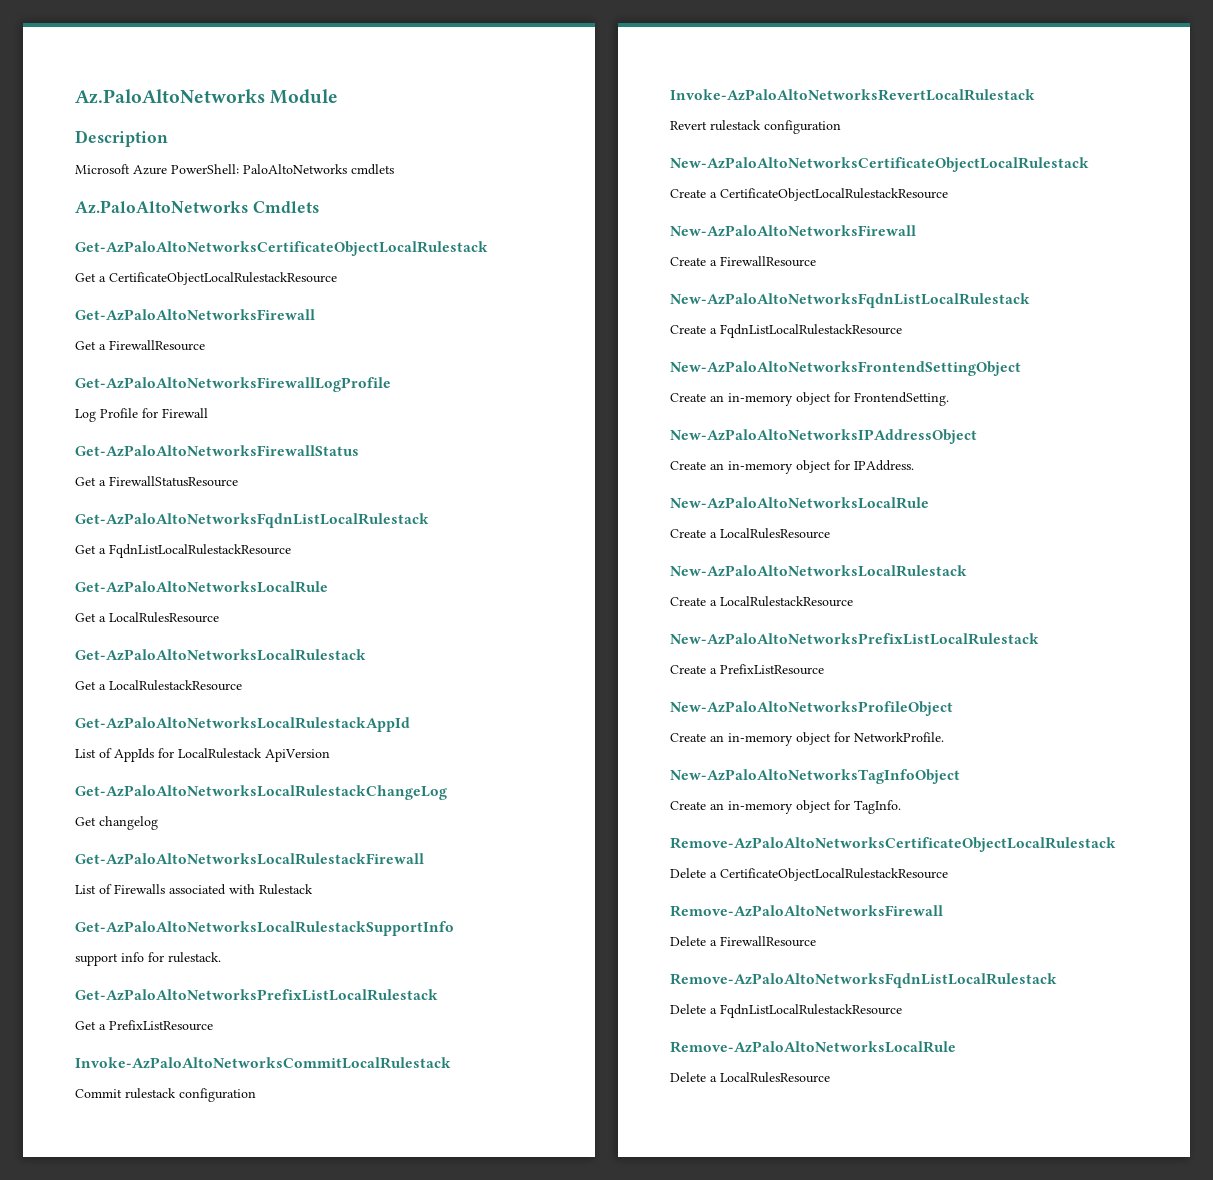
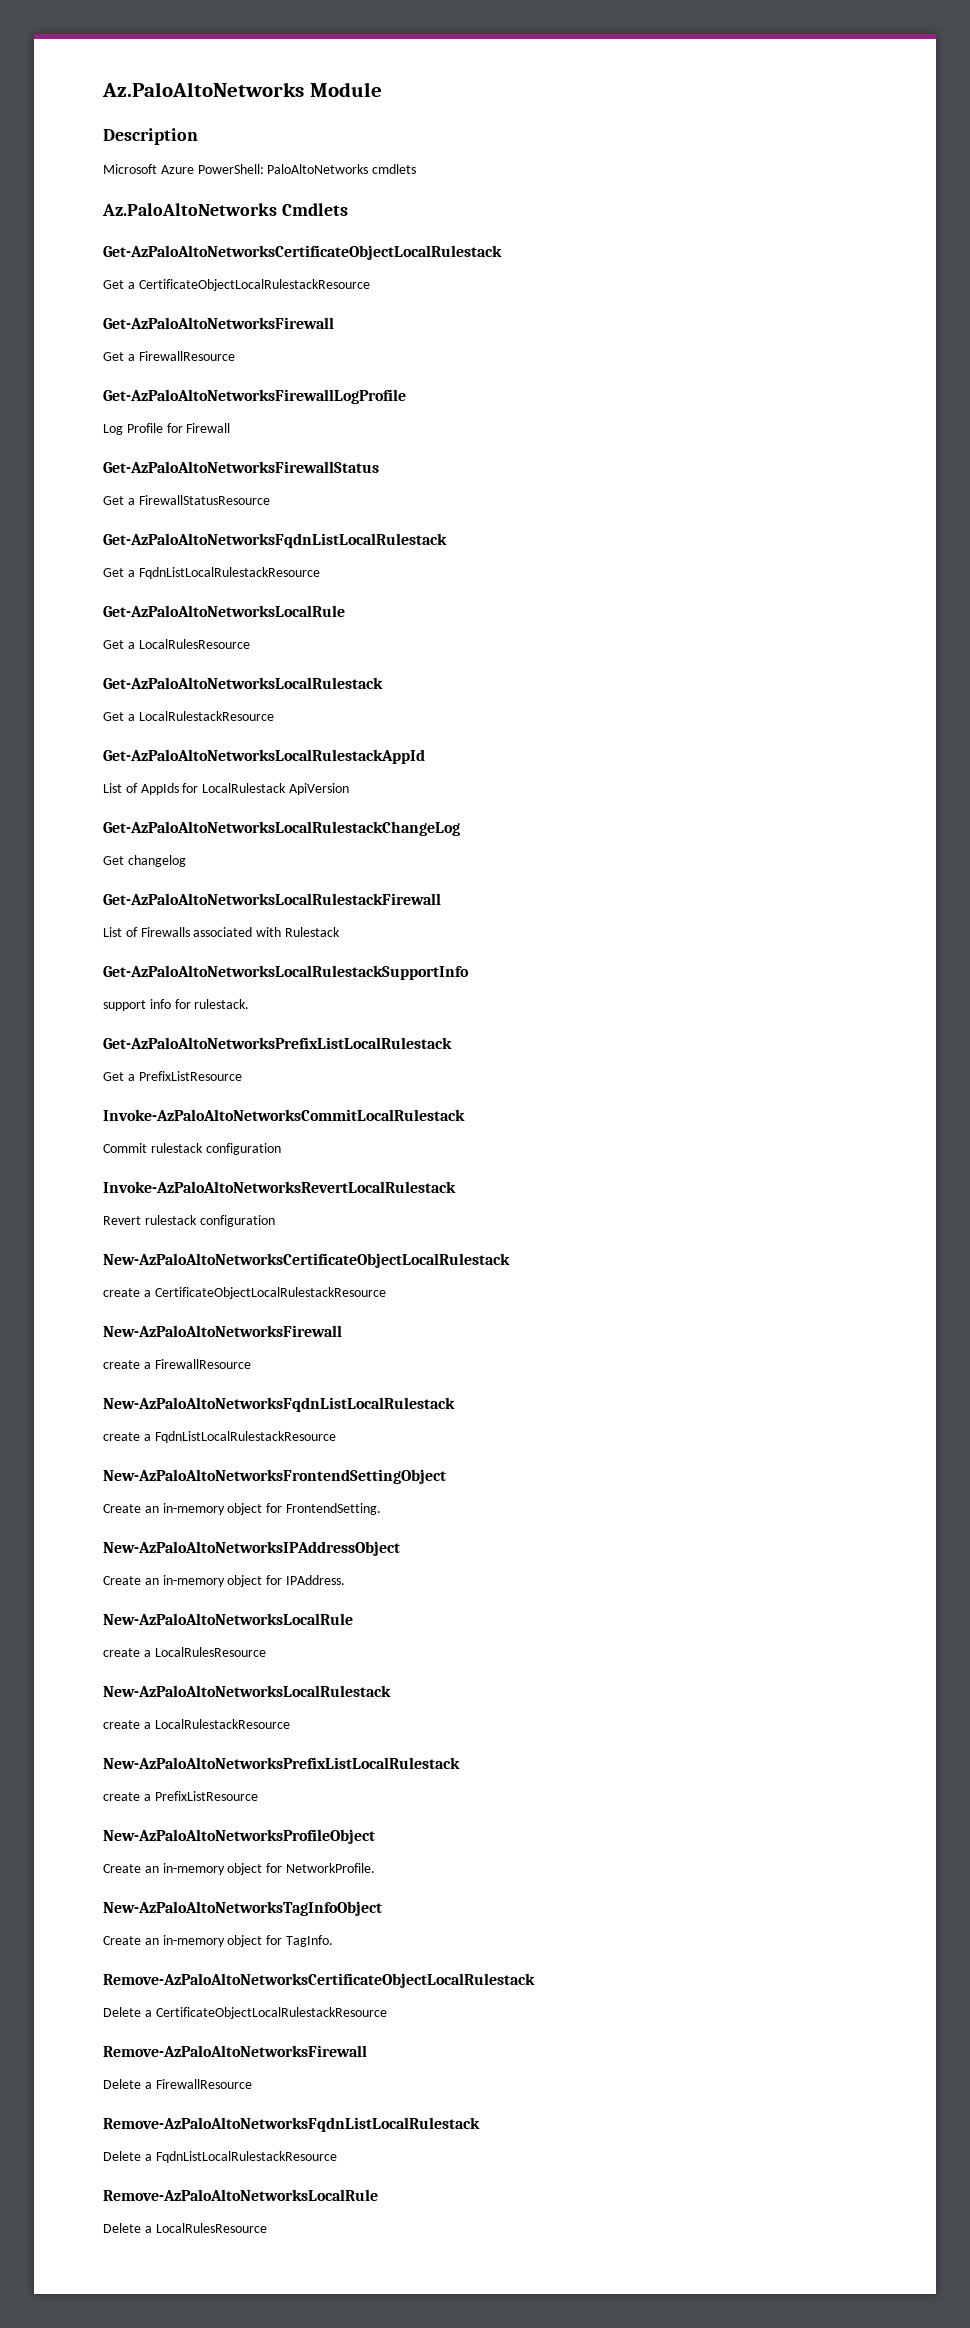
- Create a CertificateObjectLocalRulestackResource
+ create a CertificateObjectLocalRulestackResource
- Create a FirewallResource
+ create a FirewallResource
- Create a FqdnListLocalRulestackResource
+ create a FqdnListLocalRulestackResource
- Create a LocalRulesResource
+ create a LocalRulesResource
- Create a LocalRulestackResource
+ create a LocalRulestackResource
- Create a PrefixListResource
+ create a PrefixListResource

